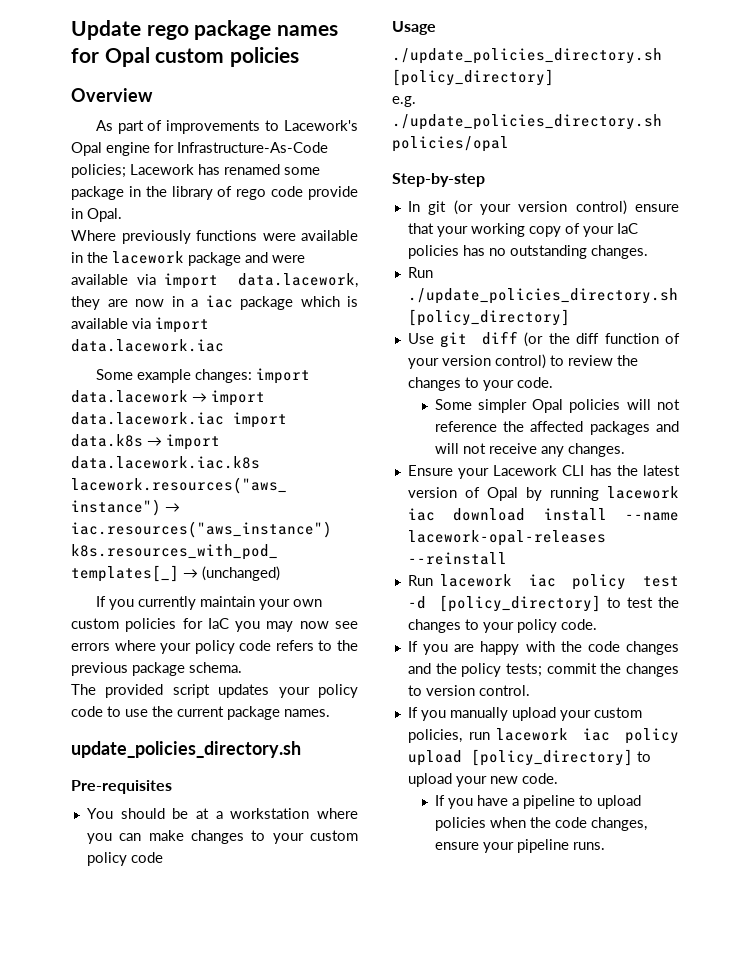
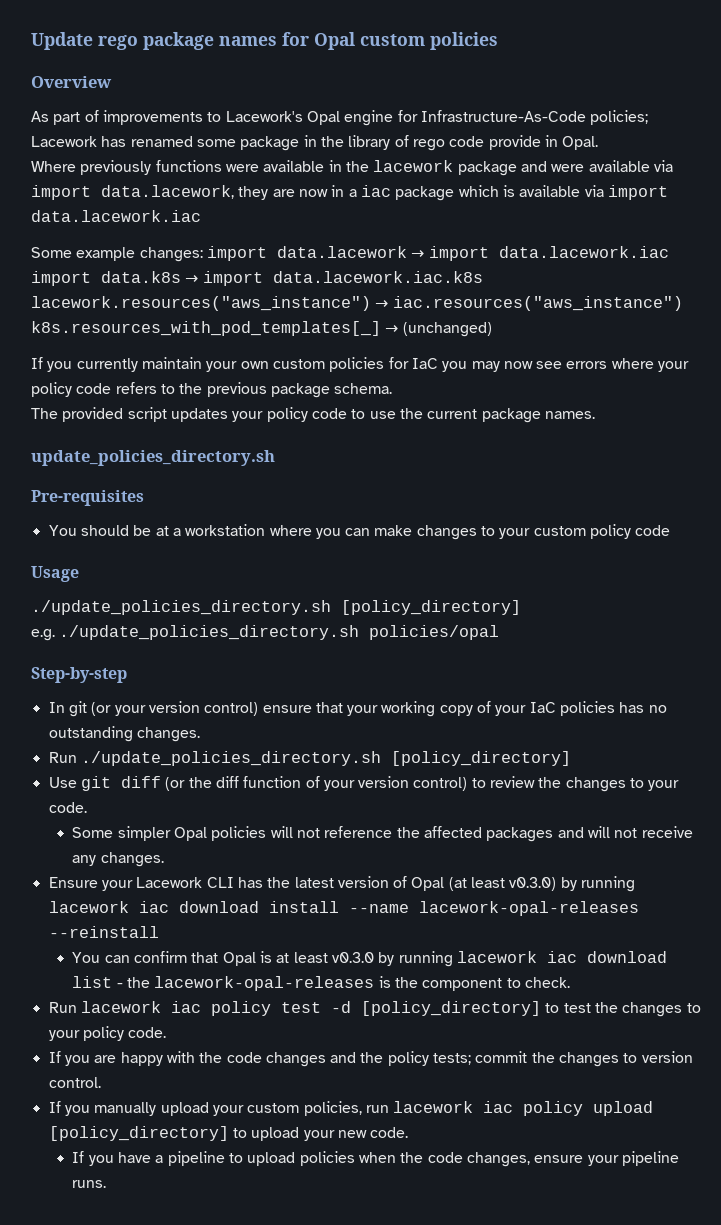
- Ensure your Lacework CLI has the latest version of Opal by running lacework iac download install --name lacework-opal-releases --reinstall
+ Ensure your Lacework CLI has the latest version of Opal (at least v0.3.0) by running lacework iac download install --name lacework-opal-releases --reinstall
+ You can confirm that Opal is at least v0.3.0 by running lacework iac download list - the lacework-opal-releases is the component to check.

